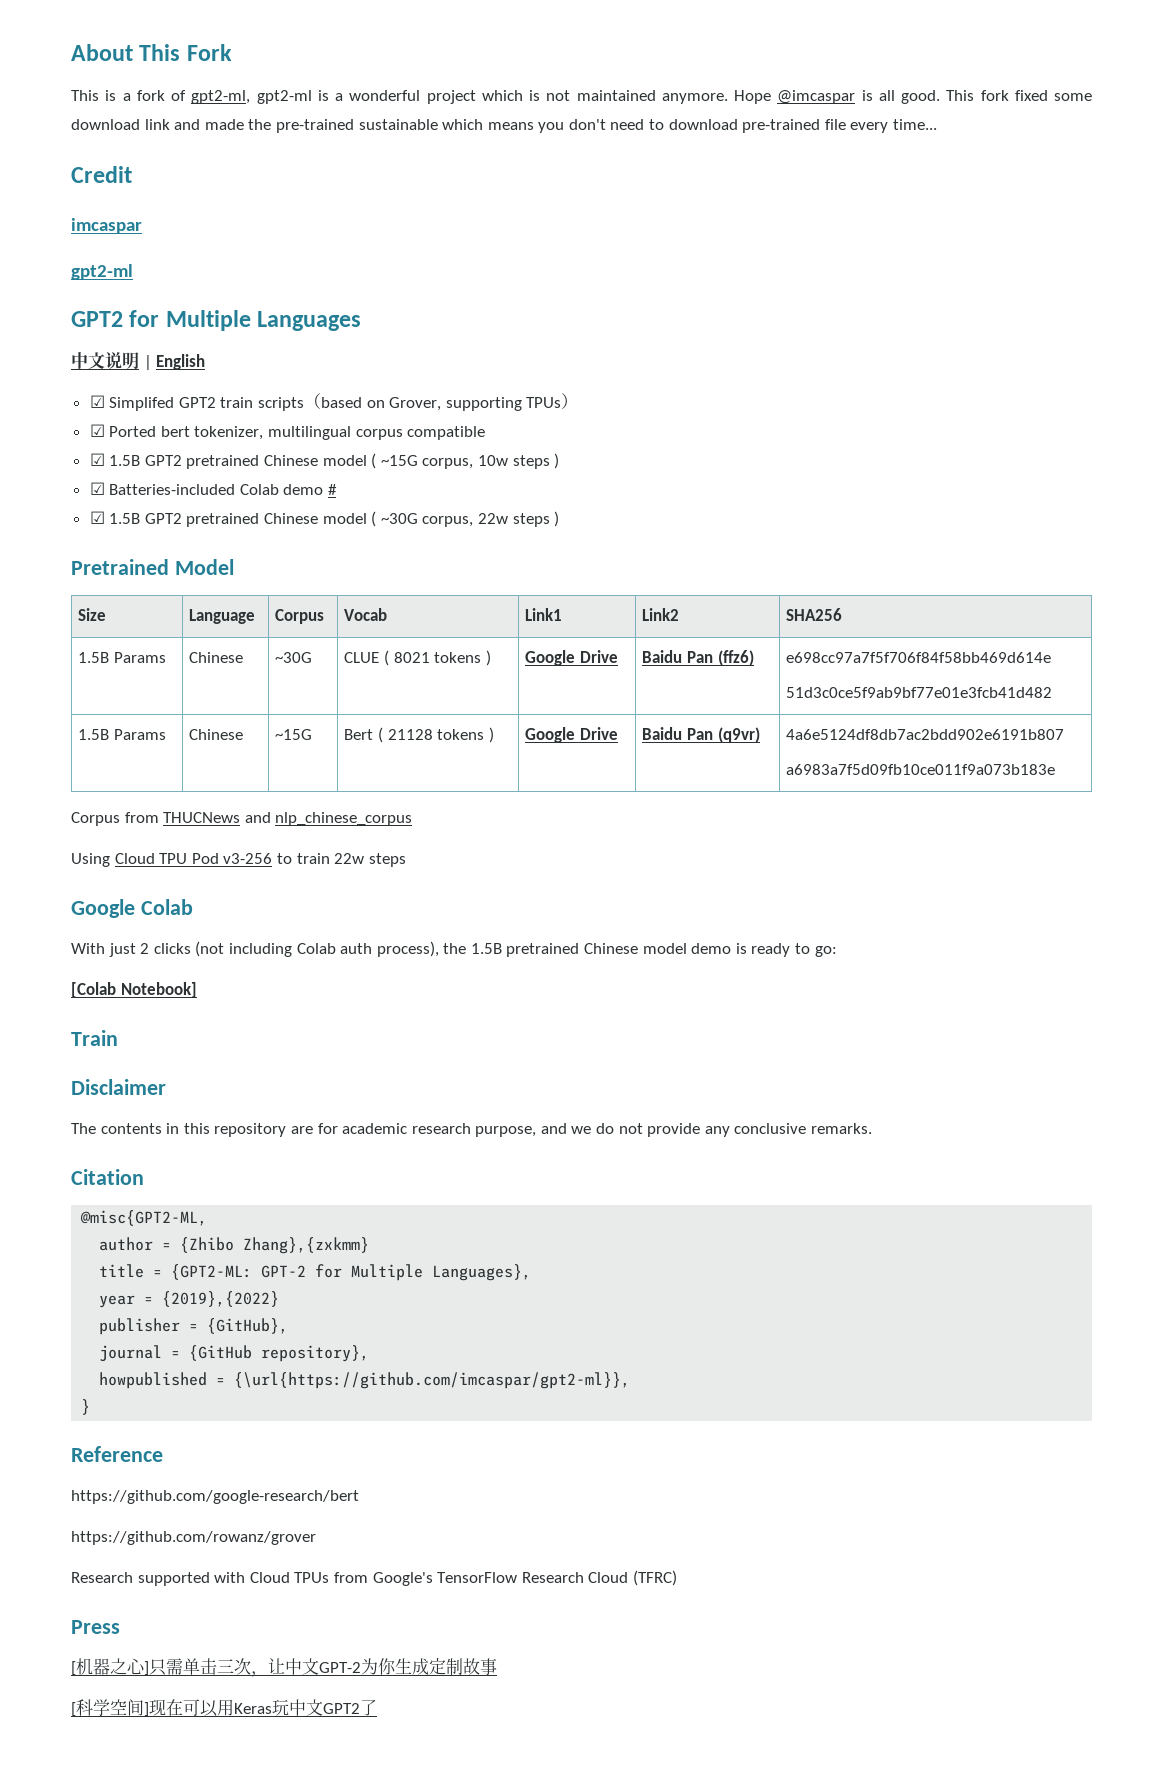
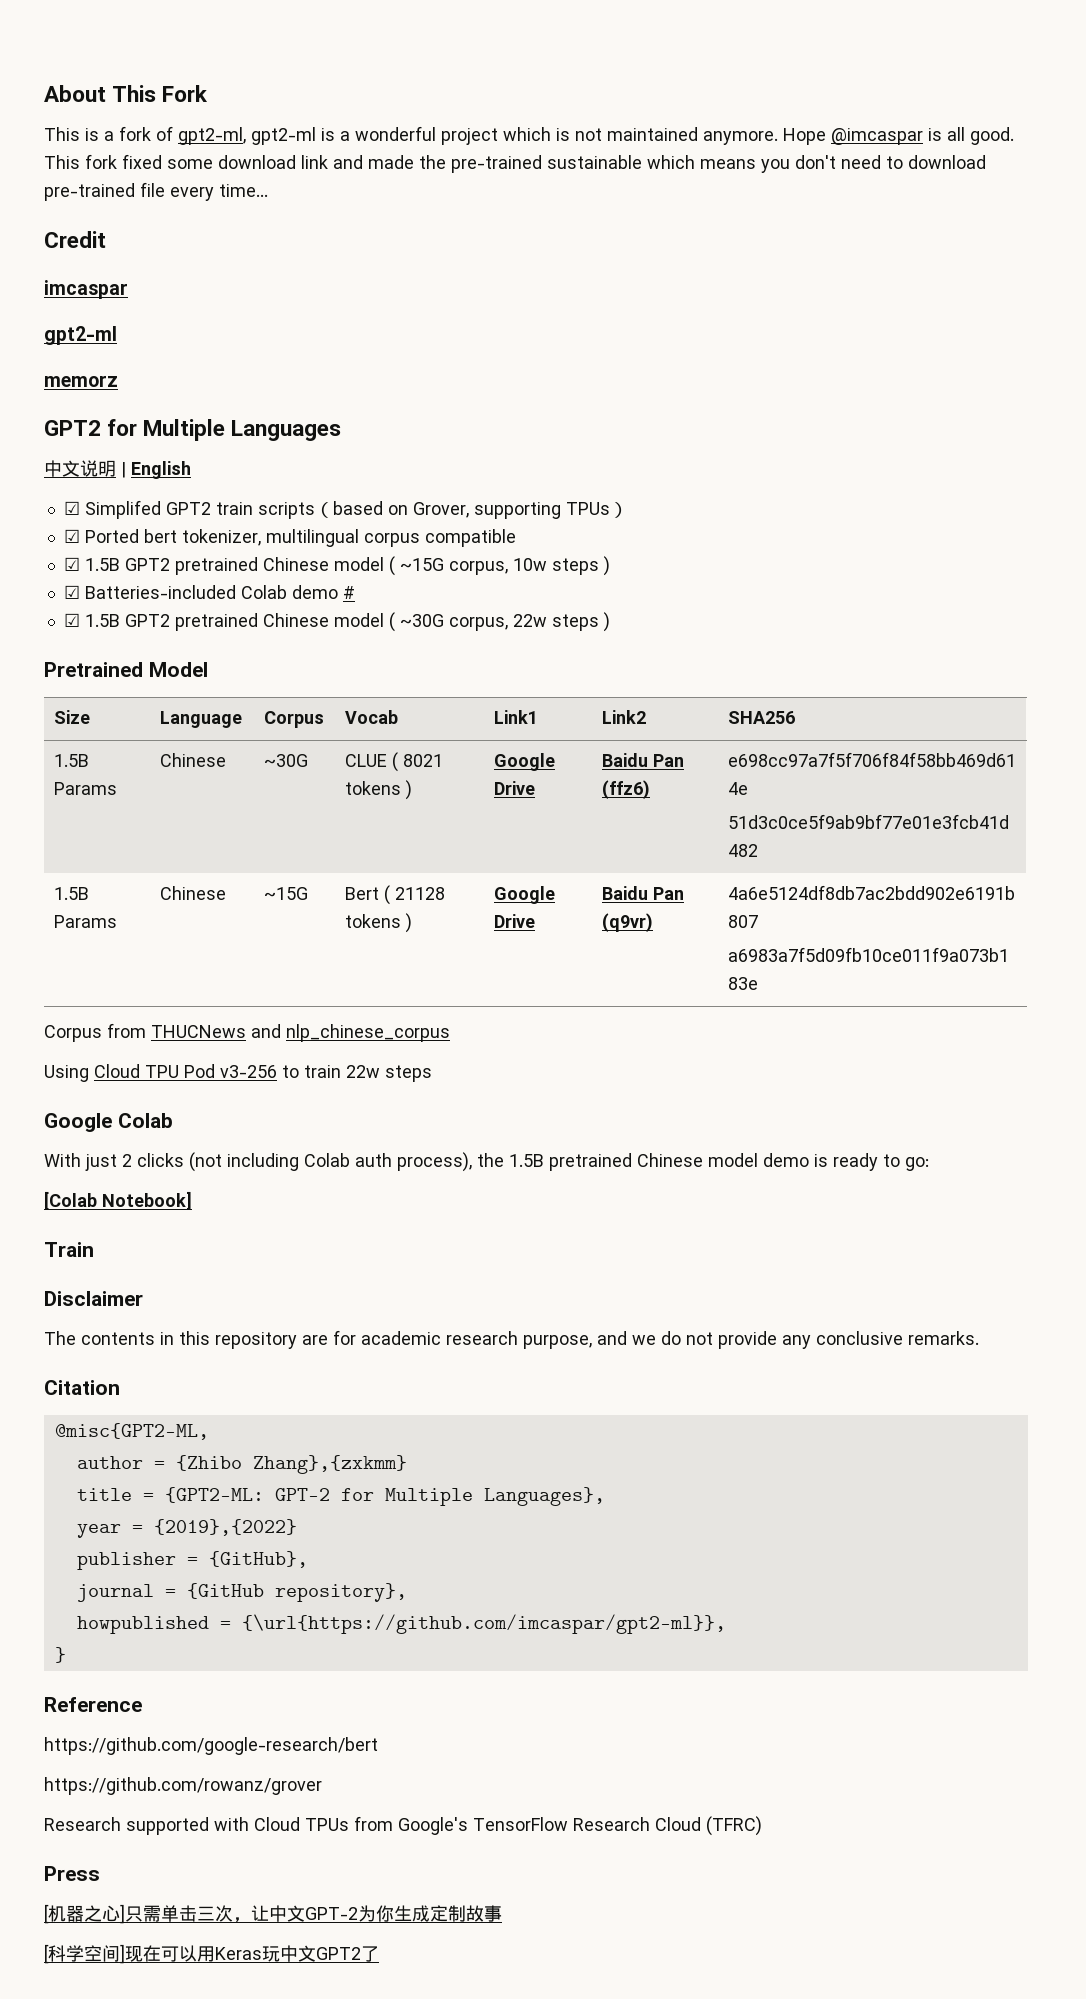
+ memorz

